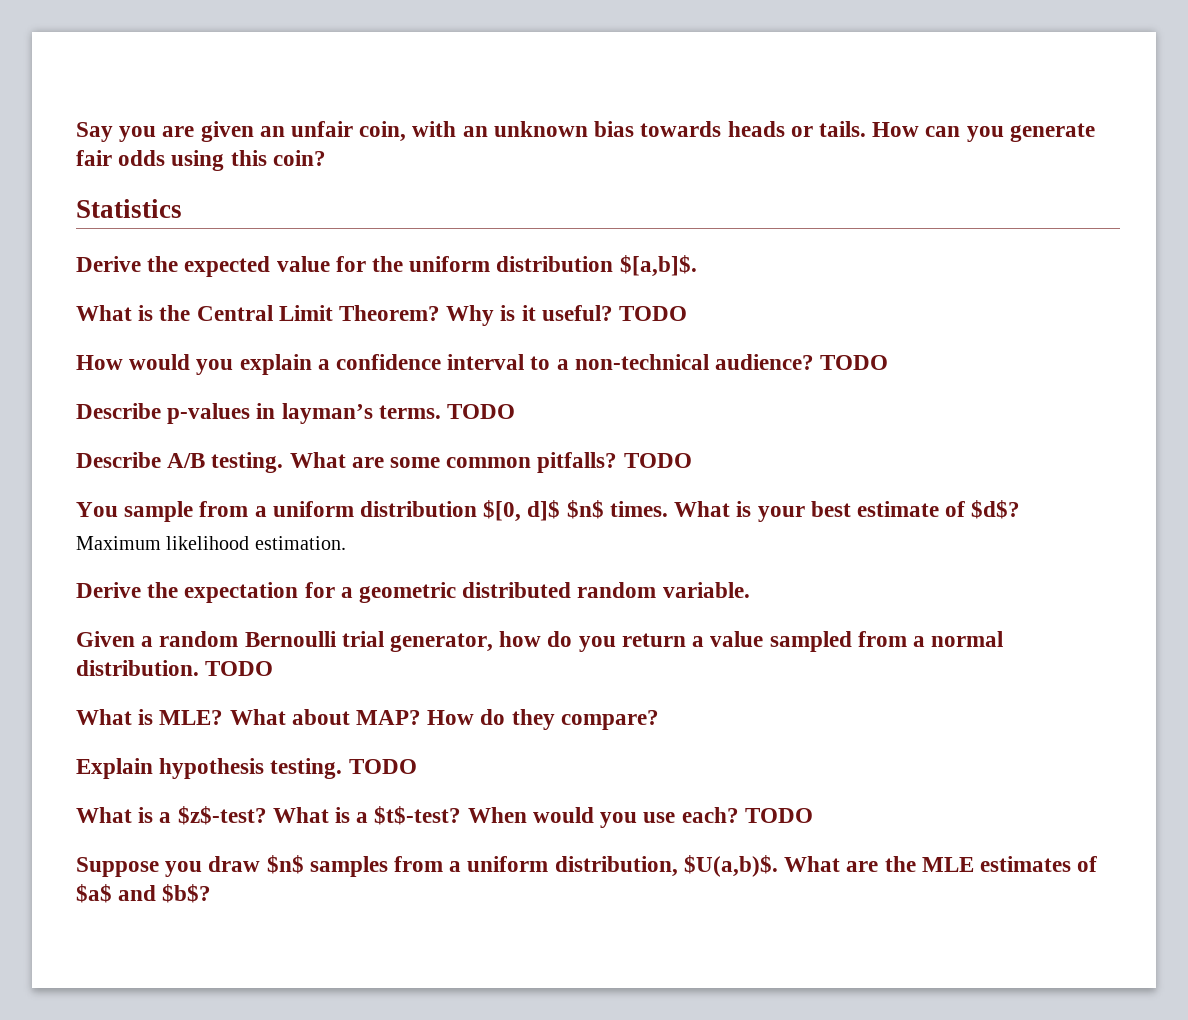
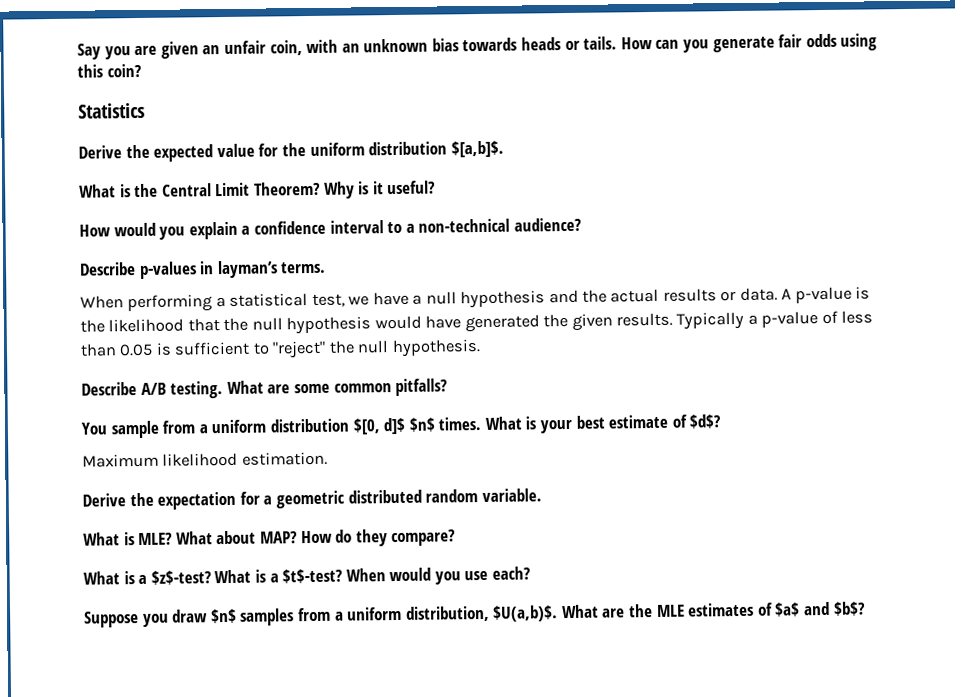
- Why is it useful? TODO
+ Why is it useful?
- How would you explain a confidence interval to a non-technical audience? TODO
+ How would you explain a confidence interval to a non-technical audience?
- Describe p-values in layman’s terms. TODO
+ Describe p-values in layman’s terms.
+ When performing a statistical test, we have a null hypothesis and the actual results or data. A p-value is the likelihood that the null hypothesis would have generated the given results. Typically a p-value of less than 0.05 is sufficient to "reject" the null hypothesis.
- What are some common pitfalls? TODO
+ What are some common pitfalls?
- Given a random Bernoulli trial generator, how do you return a value sampled from a normal distribution. TODO
- Explain hypothesis testing. TODO
- When would you use each? TODO
+ When would you use each?

